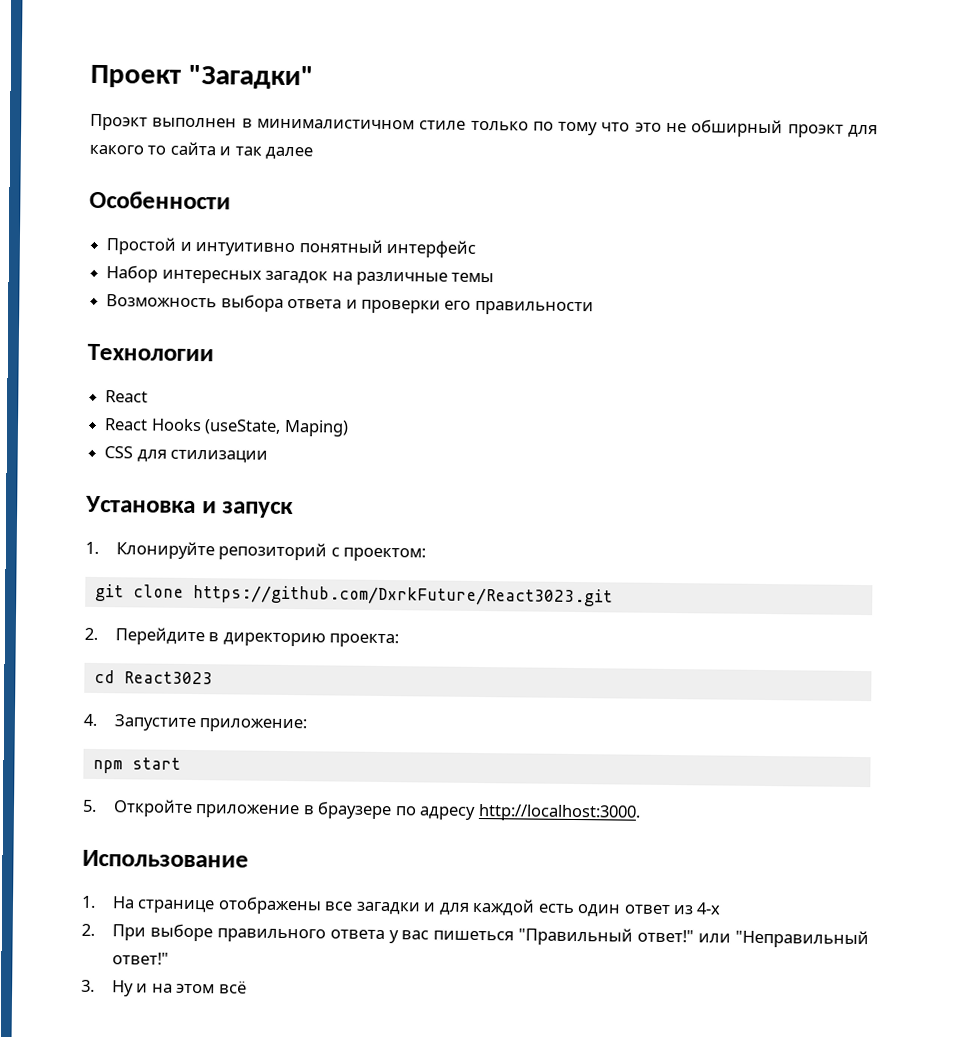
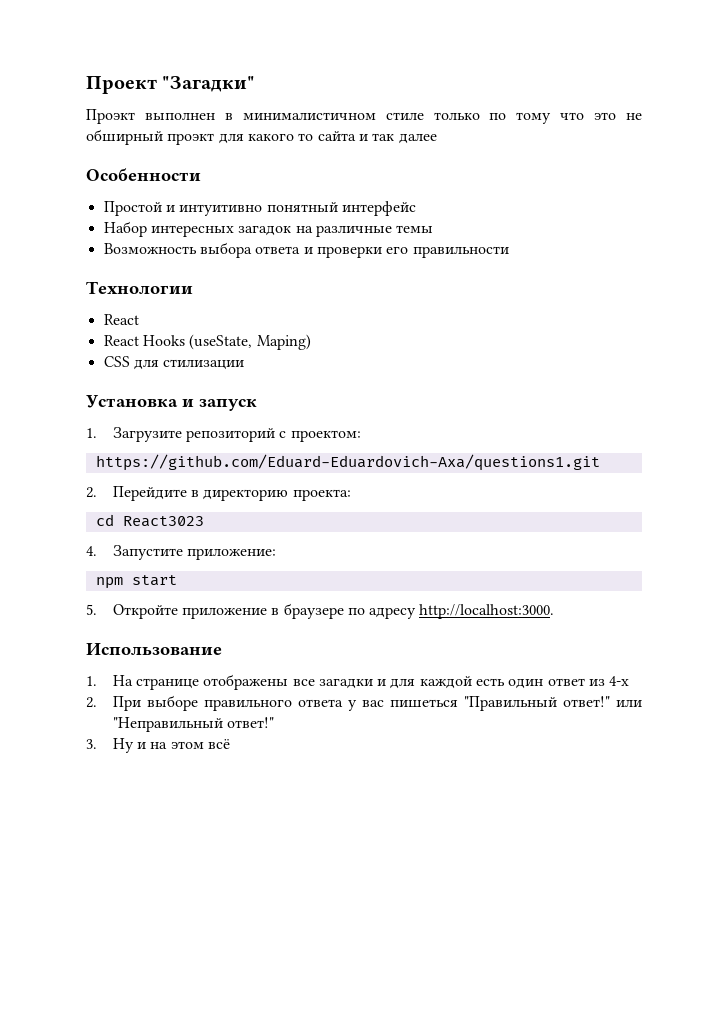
- 1. Клонируйте репозиторий с проектом:
+ 1. Загрузите репозиторий с проектом:
- git clone https://github.com/DxrkFuture/React3023.git
+ https://github.com/Eduard-Eduardovich-Axa/questions1.git

